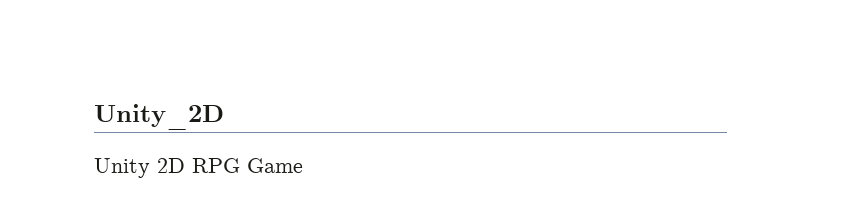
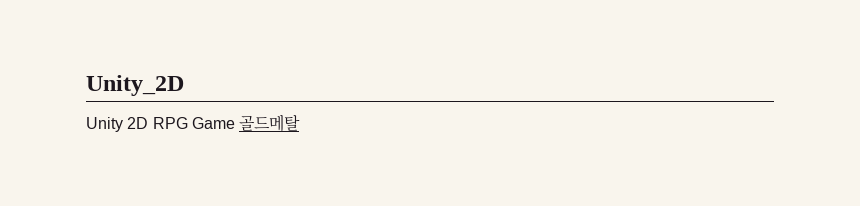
- Unity 2D RPG Game
+ Unity 2D RPG Game 골드메탈

